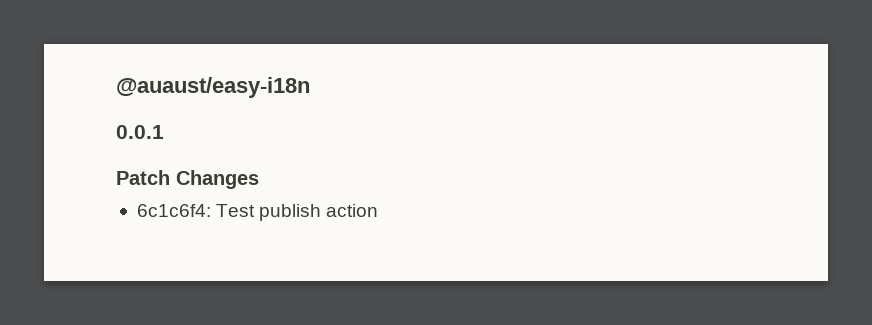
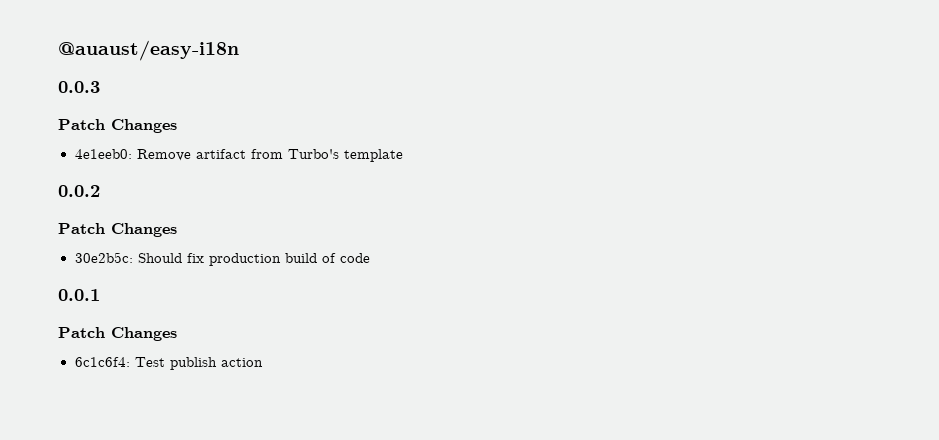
+ 0.0.3
+ Patch Changes
+ 4e1eeb0: Remove artifact from Turbo's template
+ 0.0.2
+ Patch Changes
+ 30e2b5c: Should fix production build of code

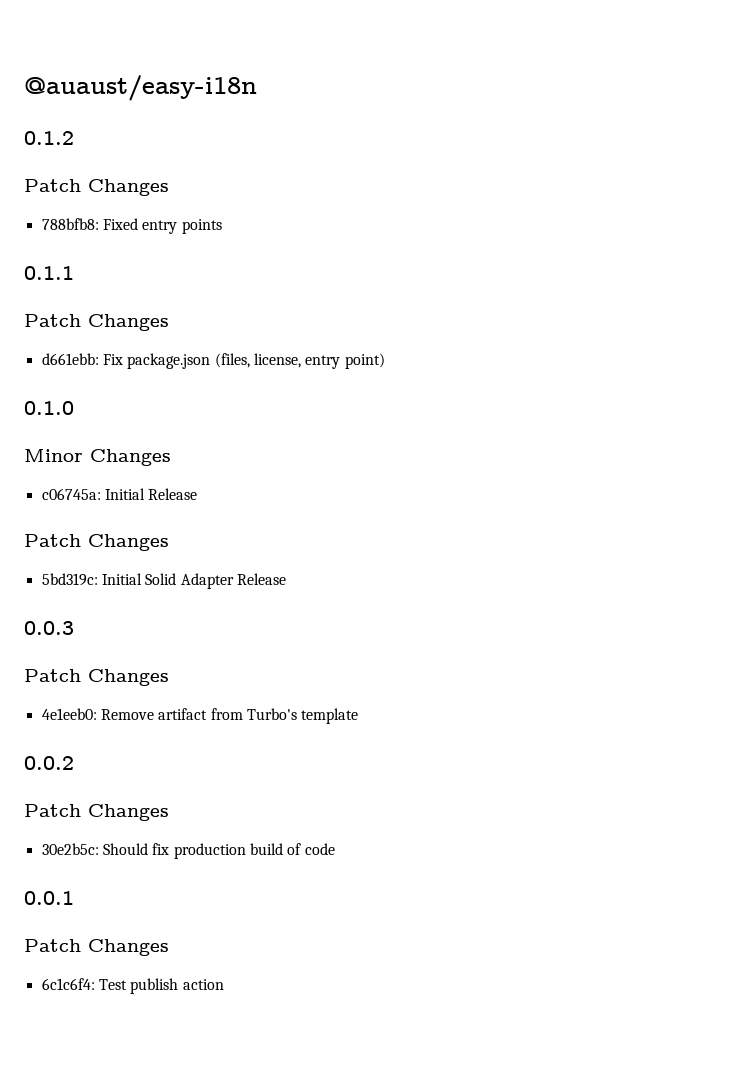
+ 0.1.2
+ Patch Changes
+ 788bfb8: Fixed entry points
+ 0.1.1
+ Patch Changes
+ d661ebb: Fix package.json (files, license, entry point)
+ 0.1.0
+ Minor Changes
+ c06745a: Initial Release
+ Patch Changes
+ 5bd319c: Initial Solid Adapter Release

